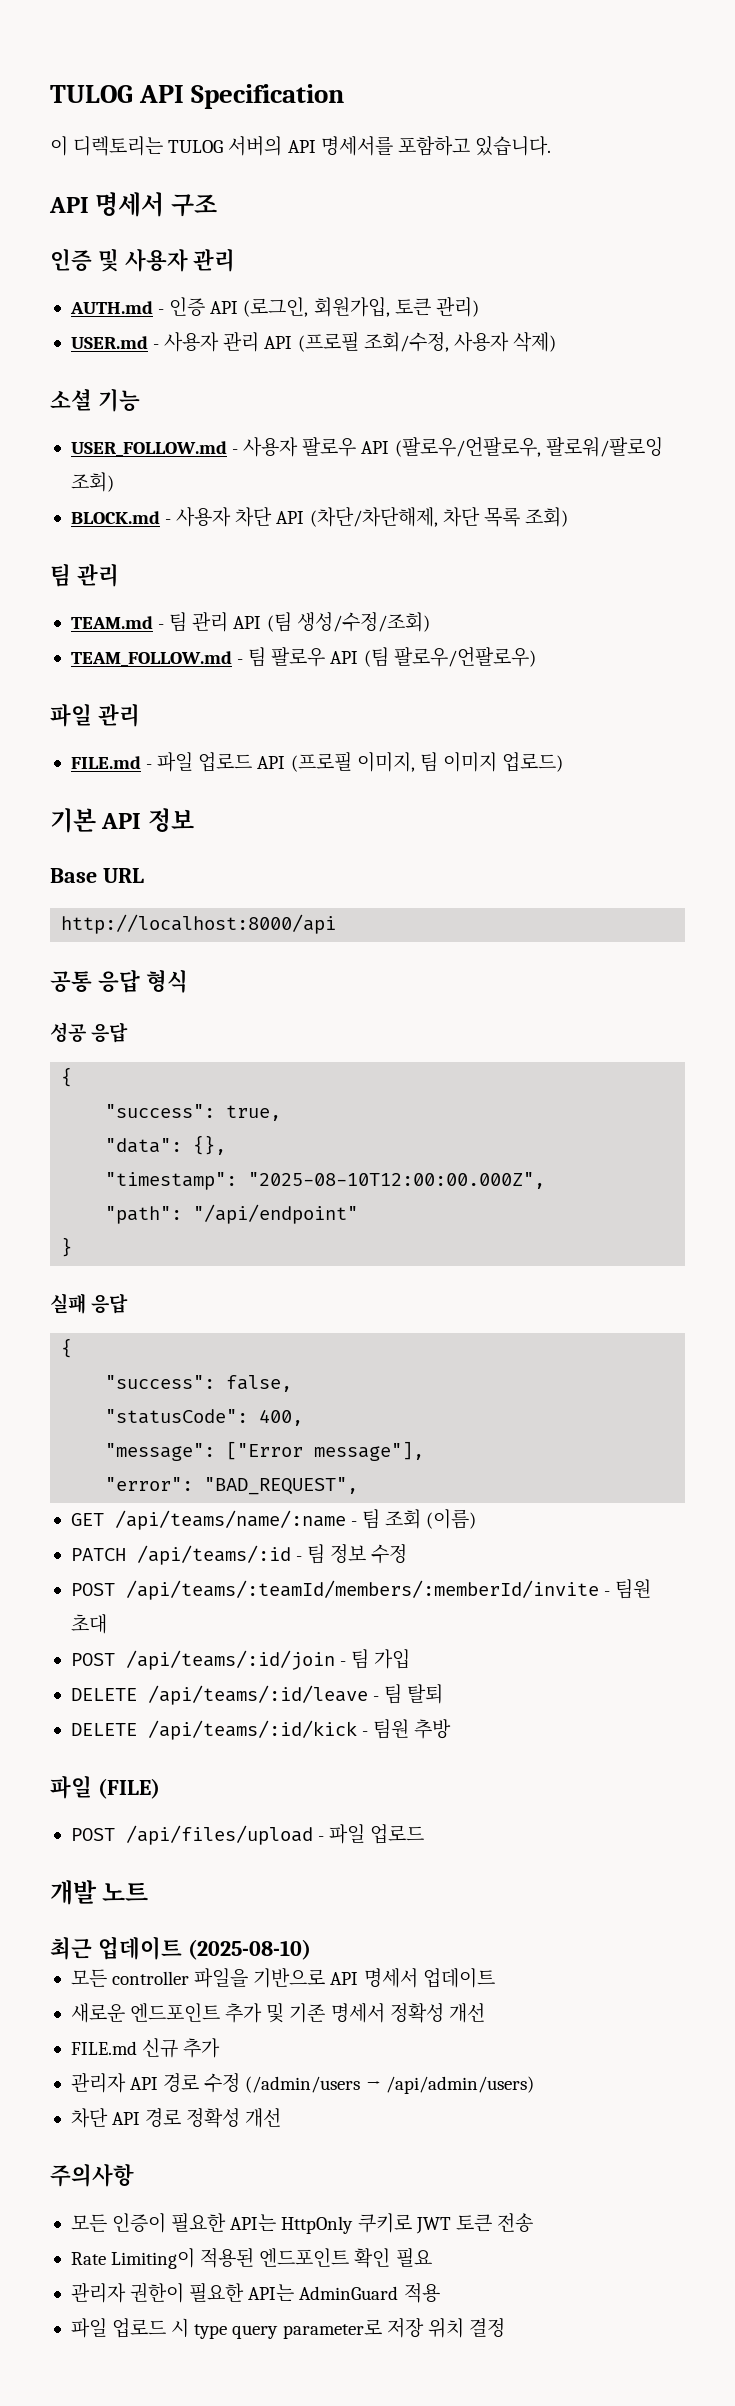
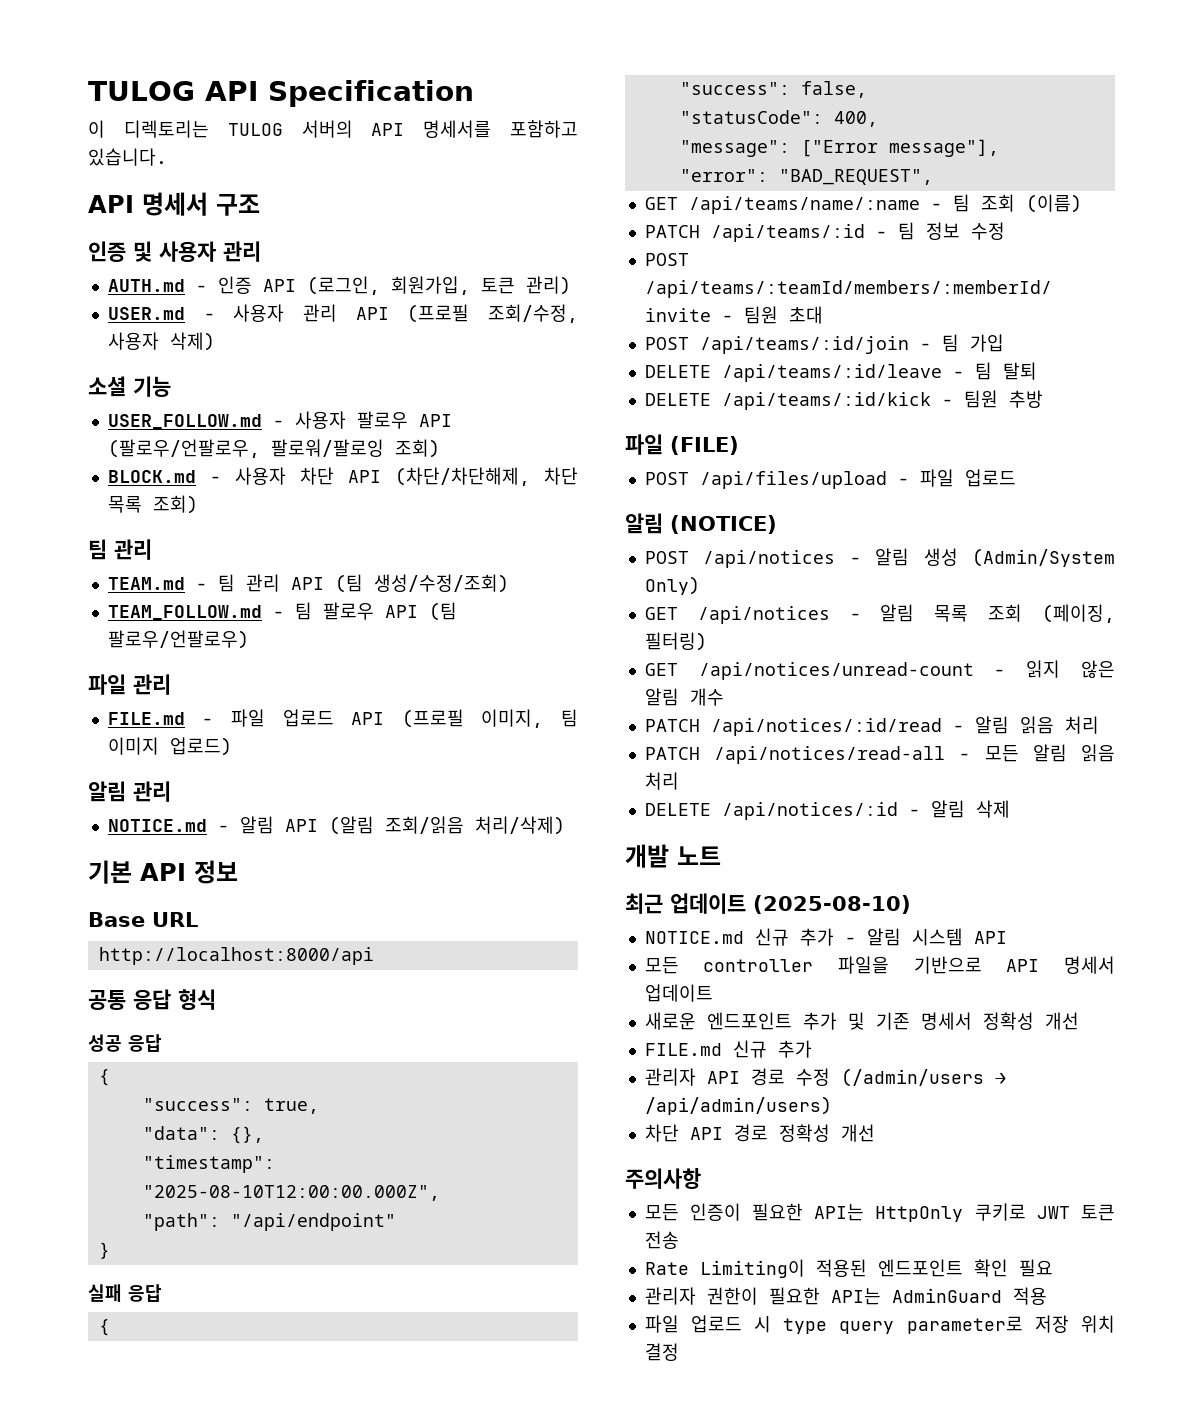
+ 알림 관리
+ NOTICE.md - 알림 API (알림 조회/읽음 처리/삭제)
+ 알림 (NOTICE)
+ POST /api/notices - 알림 생성 (Admin/System Only)
+ GET /api/notices - 알림 목록 조회 (페이징, 필터링)
+ GET /api/notices/unread-count - 읽지 않은 알림 개수
+ PATCH /api/notices/:id/read - 알림 읽음 처리
+ PATCH /api/notices/read-all - 모든 알림 읽음 처리
+ DELETE /api/notices/:id - 알림 삭제
+ NOTICE.md 신규 추가 - 알림 시스템 API

